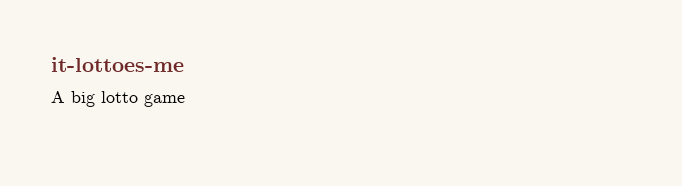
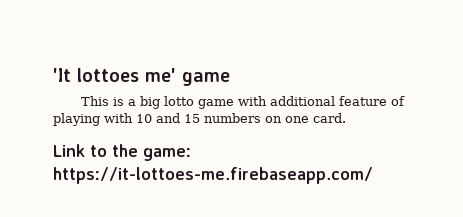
- it-lottoes-me
- A big lotto game
+ 'It lottoes me' game
+ This is a big lotto game with additional feature of playing with 10 and 15 numbers on one card.
+ Link to the game: https://it-lottoes-me.firebaseapp.com/

